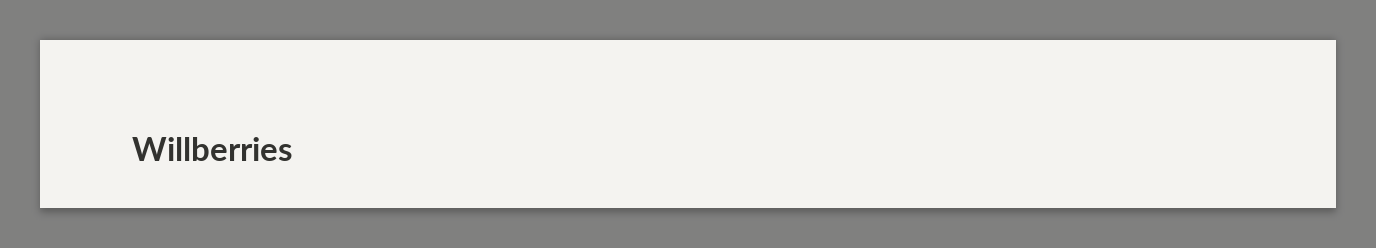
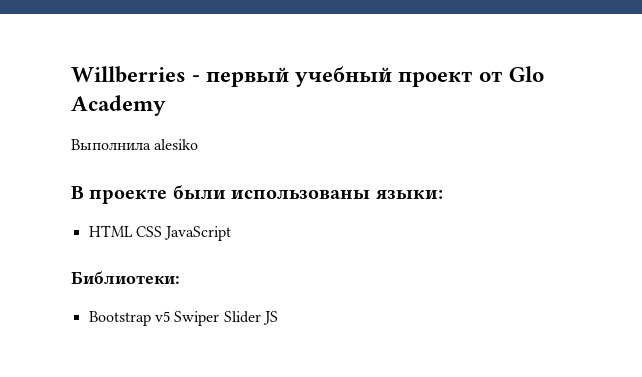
- Willberries
+ Willberries - первый учебный проект от Glo Academy
+ Выполнила alesiko
+ В проекте были использованы языки:
+ HTML CSS JavaScript
+ Библиотеки:
+ Bootstrap v5 Swiper Slider JS

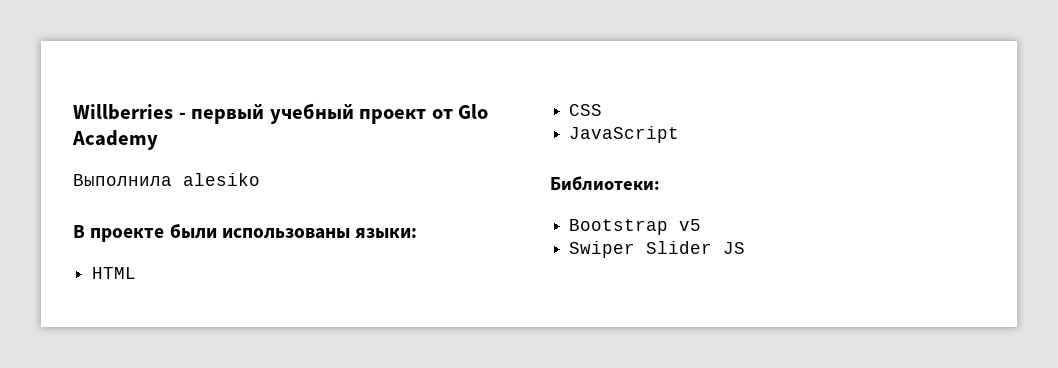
- HTML CSS JavaScript
+ HTML
+ CSS
+ JavaScript
- Bootstrap v5 Swiper Slider JS
+ Bootstrap v5
+ Swiper Slider JS

